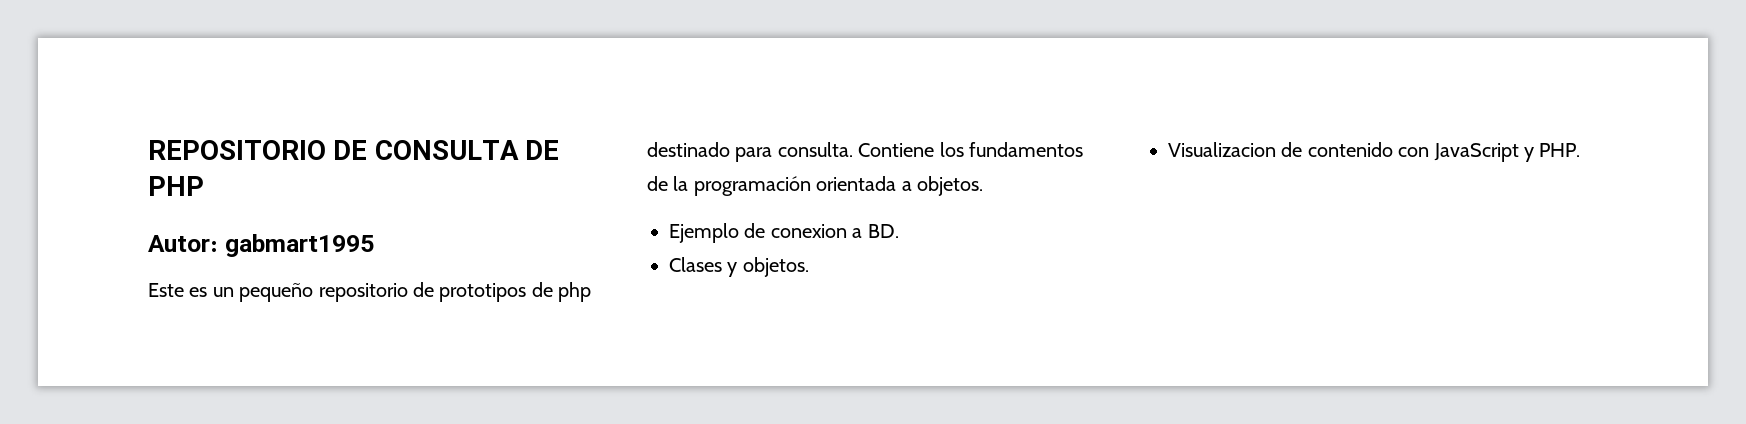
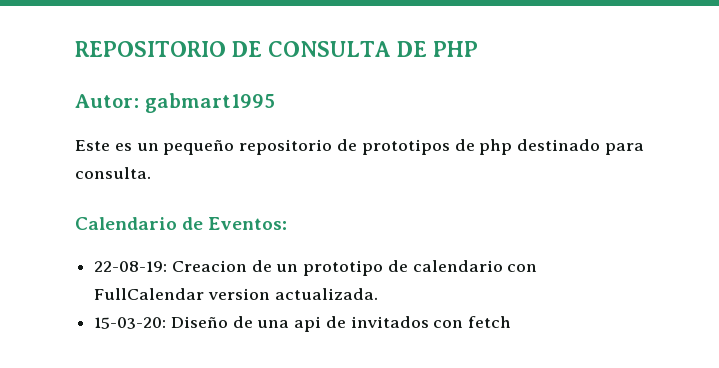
- Este es un pequeño repositorio de prototipos de php destinado para consulta. Contiene los fundamentos de la programación orientada a objetos.
- Ejemplo de conexion a BD.
- Clases y objetos.
- Visualizacion de contenido con JavaScript y PHP.
+ Este es un pequeño repositorio de prototipos de php destinado para consulta.
+ Calendario de Eventos:
+ 22-08-19: Creacion de un prototipo de calendario con FullCalendar version actualizada.
+ 15-03-20: Diseño de una api de invitados con fetch

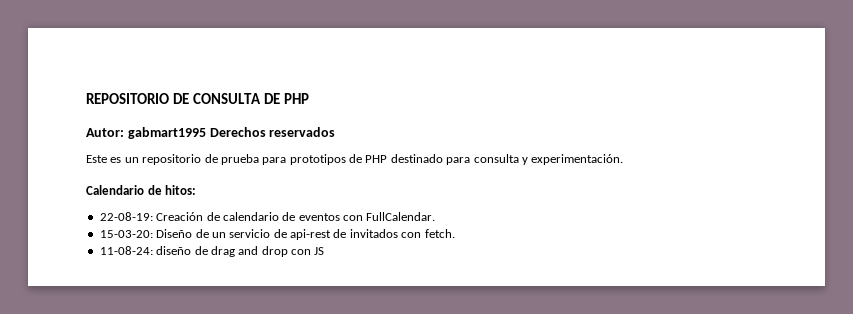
- Autor: gabmart1995
+ Autor: gabmart1995 Derechos reservados
- Este es un pequeño repositorio de prototipos de php destinado para consulta.
+ Este es un repositorio de prueba para prototipos de PHP destinado para consulta y experimentación.
- Calendario de Eventos:
+ Calendario de hitos:
- 22-08-19: Creacion de un prototipo de calendario con FullCalendar version actualizada.
- 15-03-20: Diseño de una api de invitados con fetch
+ 22-08-19: Creación de calendario de eventos con FullCalendar.
+ 15-03-20: Diseño de un servicio de api-rest de invitados con fetch.
+ 11-08-24: diseño de drag and drop con JS

